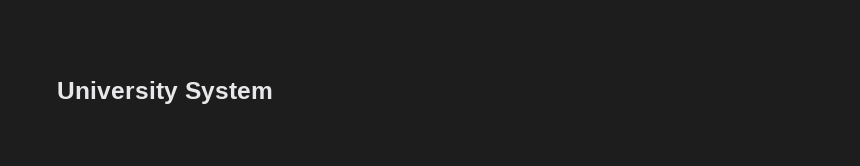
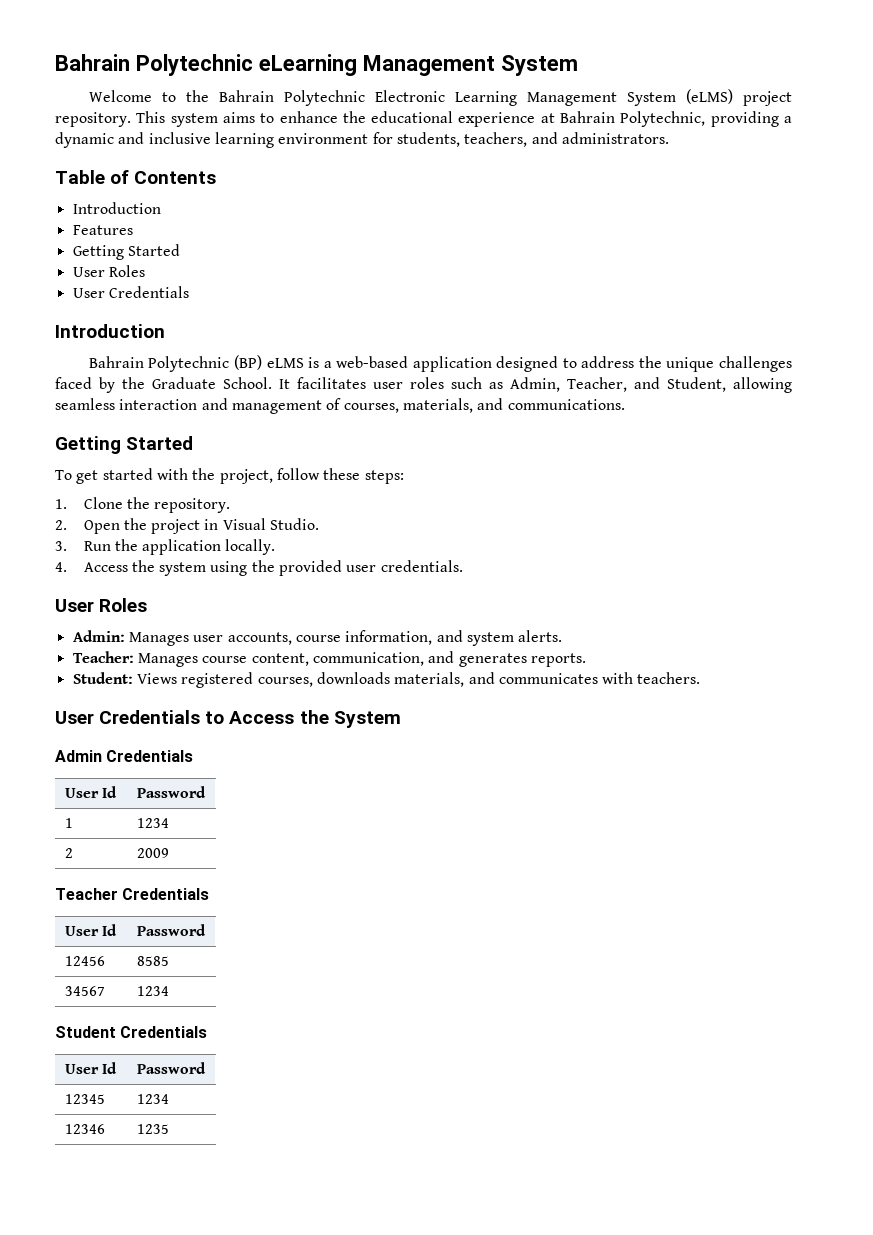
- University System
+ Bahrain Polytechnic eLearning Management System
+ Welcome to the Bahrain Polytechnic Electronic Learning Management System (eLMS) project repository. This system aims to enhance the educational experience at Bahrain Polytechnic, providing a dynamic and inclusive learning environment for students, teachers, and administrators.
+ Table of Contents
+ Introduction
+ Features
+ Getting Started
+ User Roles
+ User Credentials
+ Introduction
+ Bahrain Polytechnic (BP) eLMS is a web-based application designed to address the unique challenges faced by the Graduate School. It facilitates user roles such as Admin, Teacher, and Student, allowing seamless interaction and management of courses, materials, and communications.
+ Getting Started
+ To get started with the project, follow these steps:
+ 1. Clone the repository.
+ 2. Open the project in Visual Studio.
+ 3. Run the application locally.
+ 4. Access the system using the provided user credentials.
+ User Roles
+ Admin: Manages user accounts, course information, and system alerts.
+ Teacher: Manages course content, communication, and generates reports.
+ Student: Views registered courses, downloads materials, and communicates with teachers.
+ User Credentials to Access the System
+ Admin Credentials
+ User Id | Password
+ 1 | 1234
+ 2 | 2009
+ Teacher Credentials
+ User Id | Password
+ 12456 | 8585
+ 34567 | 1234
+ Student Credentials
+ User Id | Password
+ 12345 | 1234
+ 12346 | 1235

